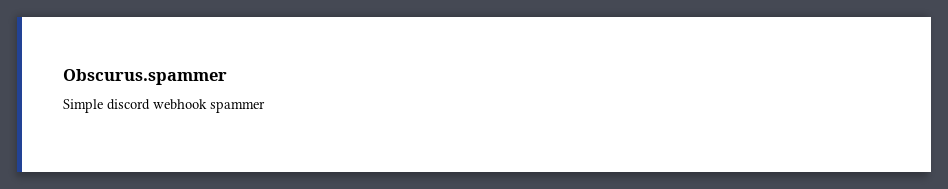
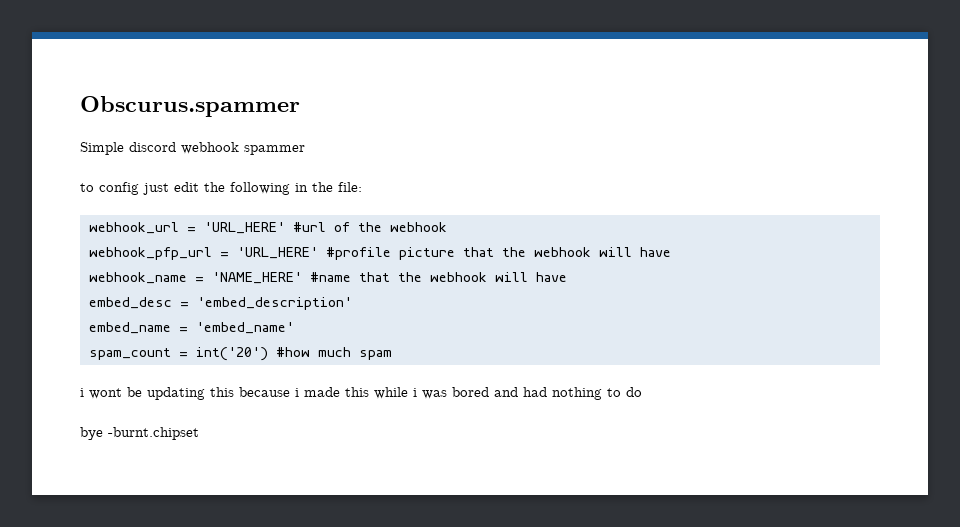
+ to config just edit the following in the file:
+ webhook_url = 'URL_HERE' #url of the webhook
+ webhook_pfp_url = 'URL_HERE' #profile picture that the webhook will have
+ webhook_name = 'NAME_HERE' #name that the webhook will have
+ embed_desc = 'embed_description'
+ embed_name = 'embed_name'
+ spam_count = int('20') #how much spam
+ i wont be updating this because i made this while i was bored and had nothing to do
+ bye -burnt.chipset

